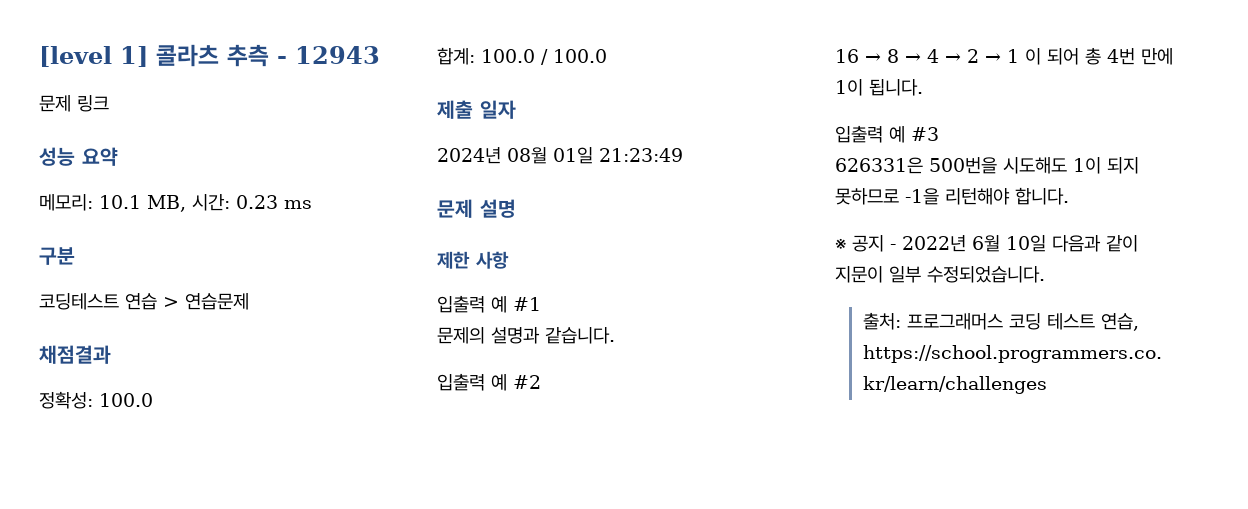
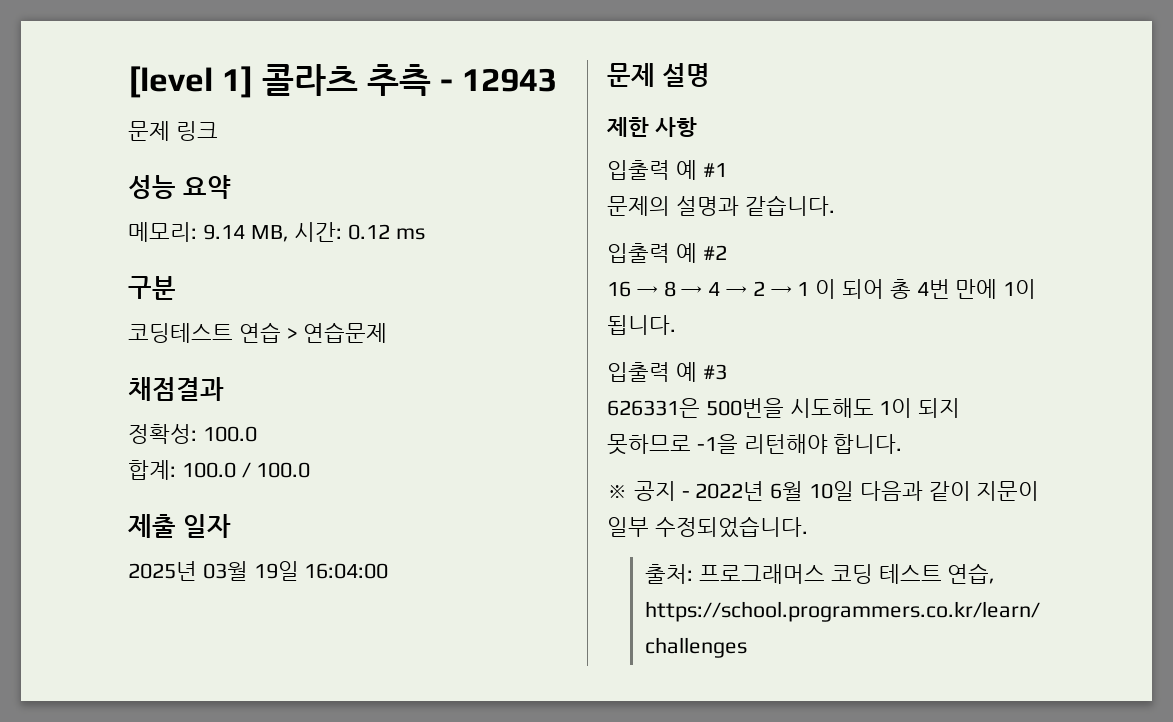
- 메모리: 10.1 MB, 시간: 0.23 ms
+ 메모리: 9.14 MB, 시간: 0.12 ms
- 2024년 08월 01일 21:23:49
+ 2025년 03월 19일 16:04:00

